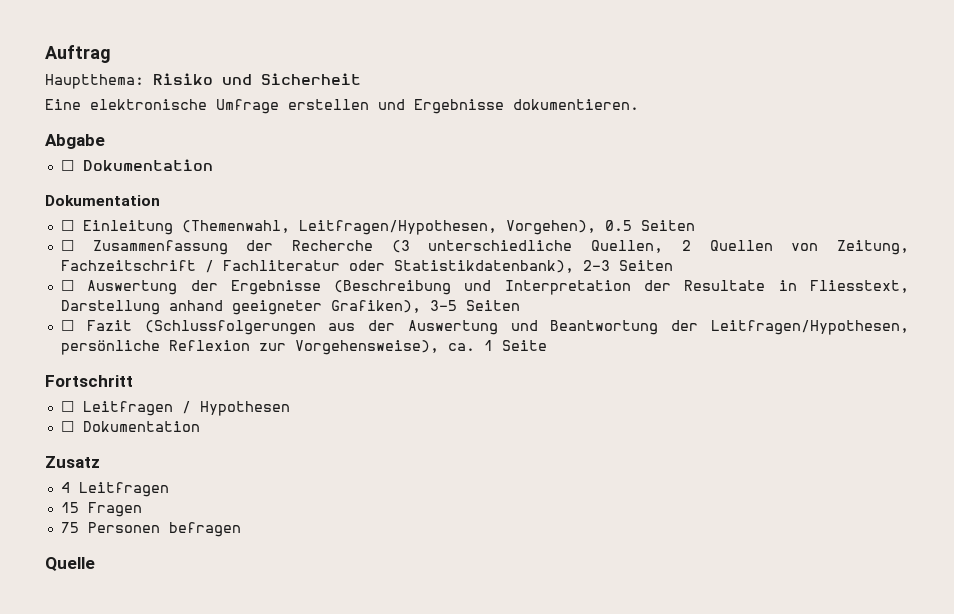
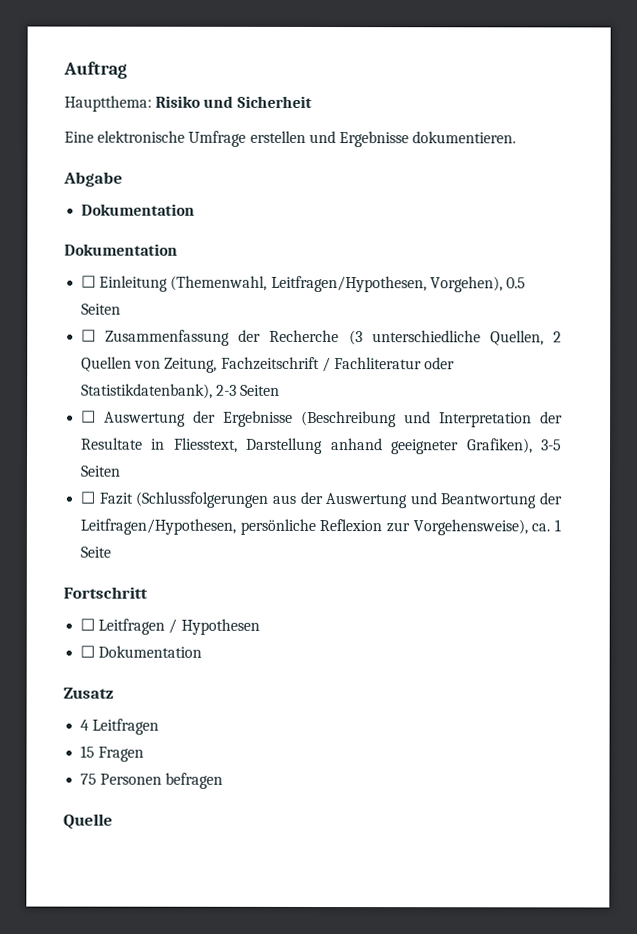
  Abgabe
- ☐ Dokumentation
+ Dokumentation

